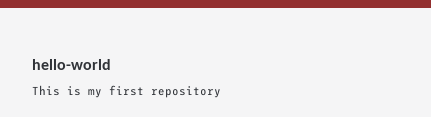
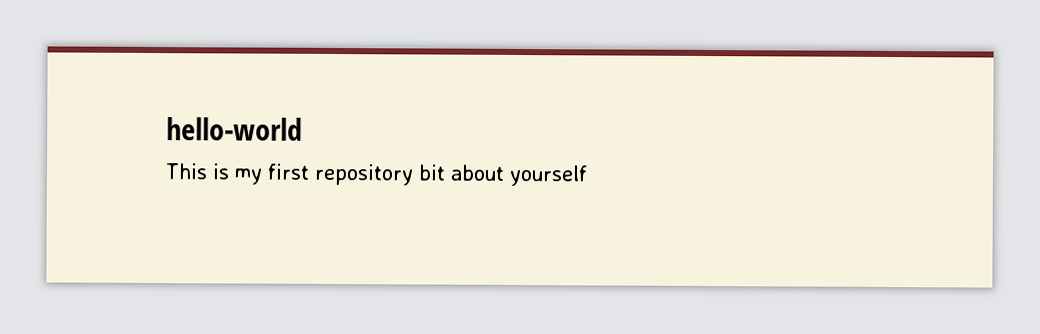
- This is my first repository
+ This is my first repository bit about yourself

